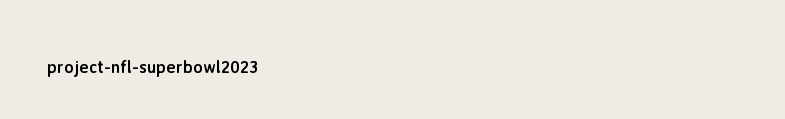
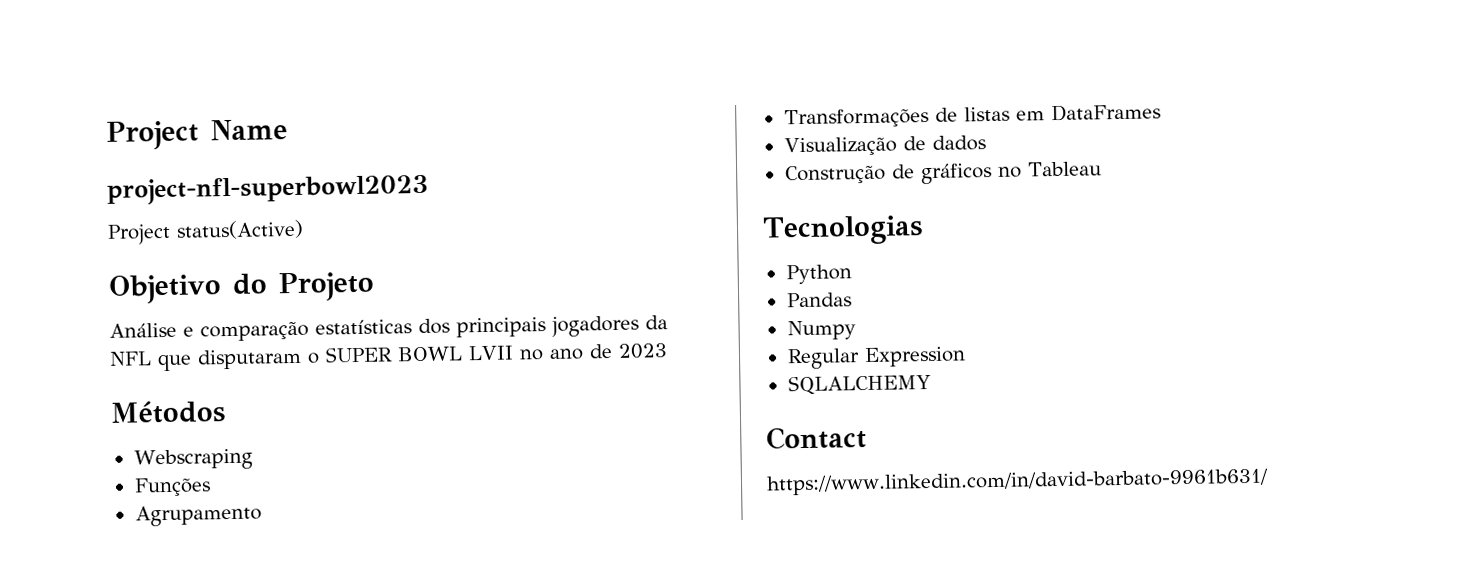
+ Project Name
+ Project status(Active)
+ Objetivo do Projeto
+ Análise e comparação estatísticas dos principais jogadores da NFL que disputaram o SUPER BOWL LVII no ano de 2023
+ Métodos
+ Webscraping
+ Funções
+ Agrupamento
+ Transformações de listas em DataFrames
+ Visualização de dados
+ Construção de gráficos no Tableau
+ Tecnologias
+ Python
+ Pandas
+ Numpy
+ Regular Expression
+ SQLALCHEMY
+ Contact
+ https://www.linkedin.com/in/david-barbato-9961b631/

